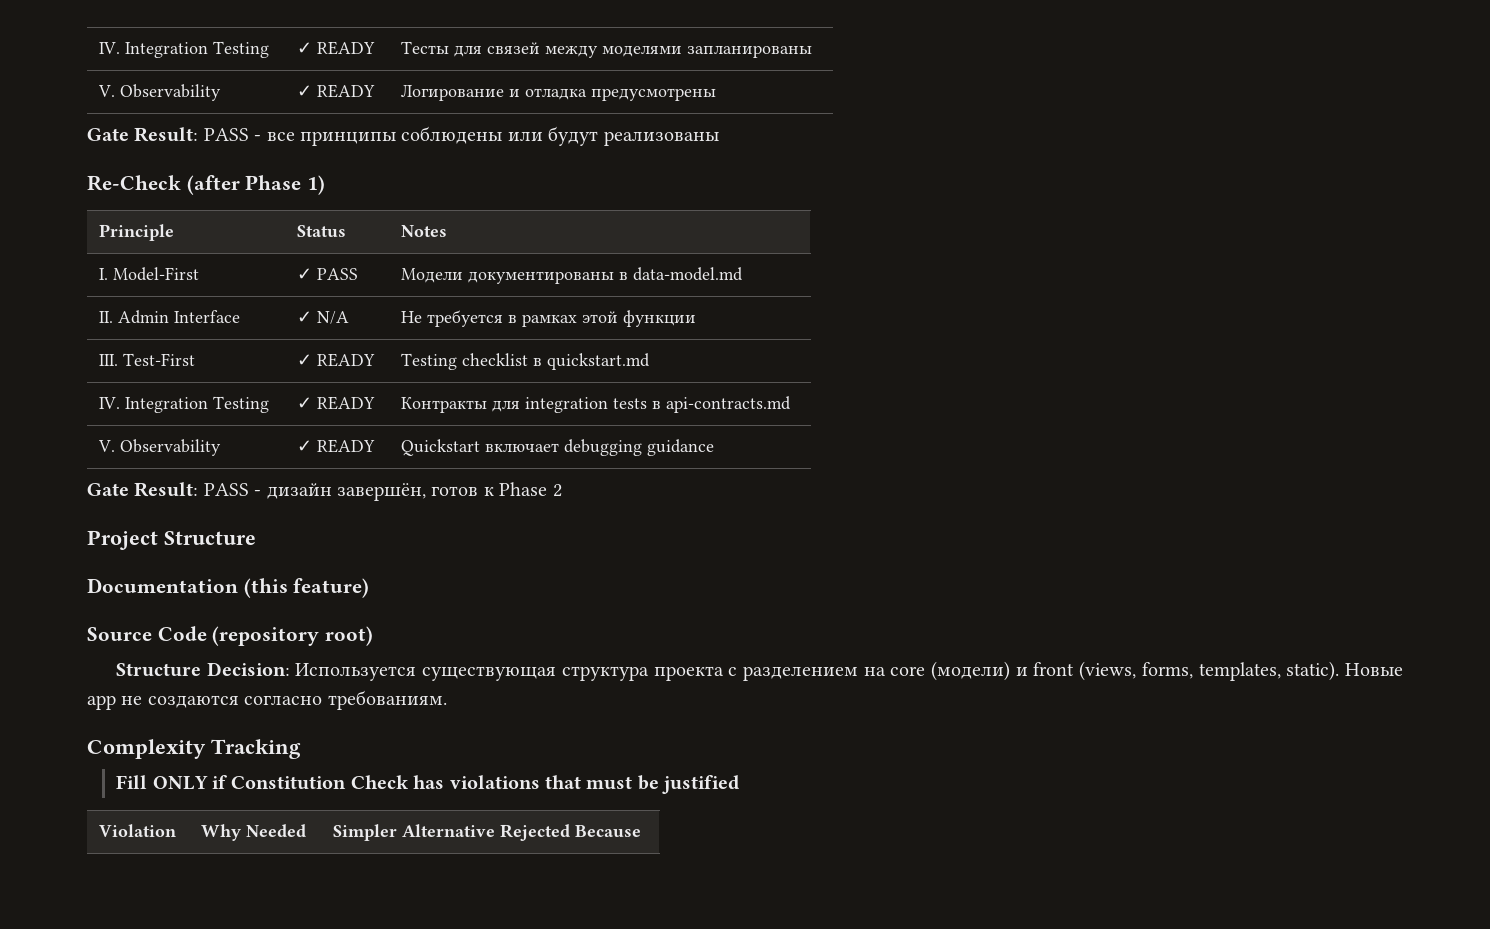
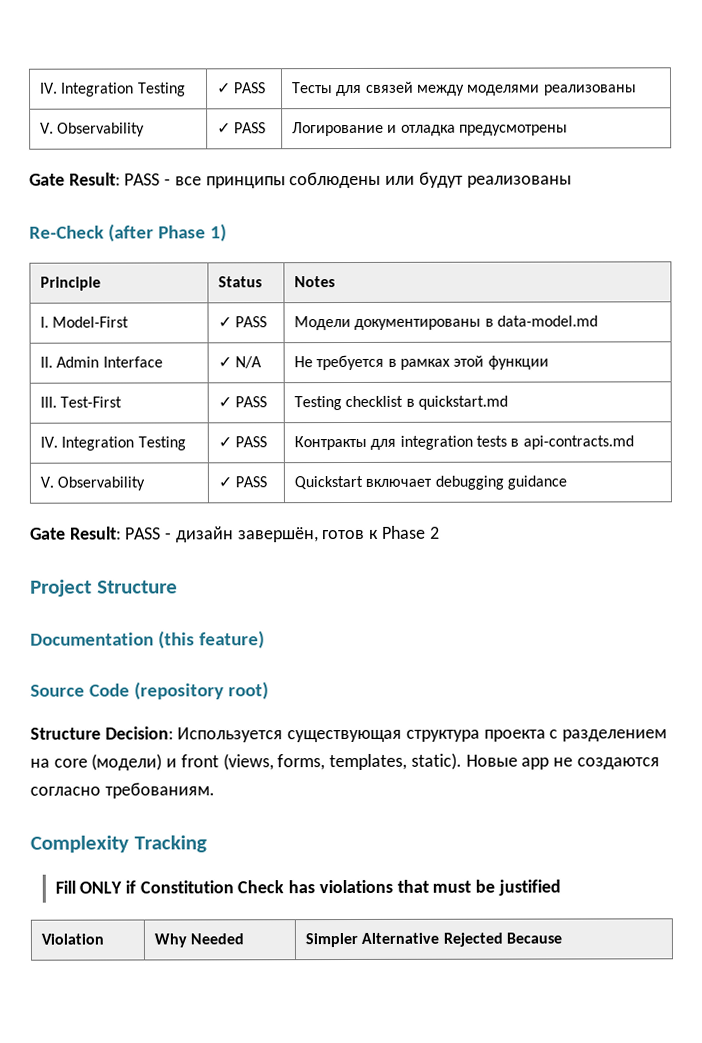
- IV. Integration Testing | ✓ READY | Тесты для связей между моделями запланированы
- V. Observability | ✓ READY | Логирование и отладка предусмотрены
+ IV. Integration Testing | ✓ PASS | Тесты для связей между моделями реализованы
+ V. Observability | ✓ PASS | Логирование и отладка предусмотрены
- III. Test-First | ✓ READY | Testing checklist в quickstart.md
+ III. Test-First | ✓ PASS | Testing checklist в quickstart.md
- IV. Integration Testing | ✓ READY | Контракты для integration tests в api-contracts.md
+ IV. Integration Testing | ✓ PASS | Контракты для integration tests в api-contracts.md
- V. Observability | ✓ READY | Quickstart включает debugging guidance
+ V. Observability | ✓ PASS | Quickstart включает debugging guidance

